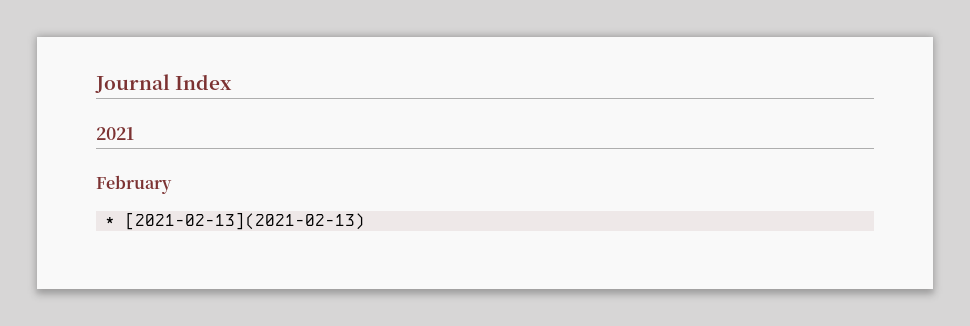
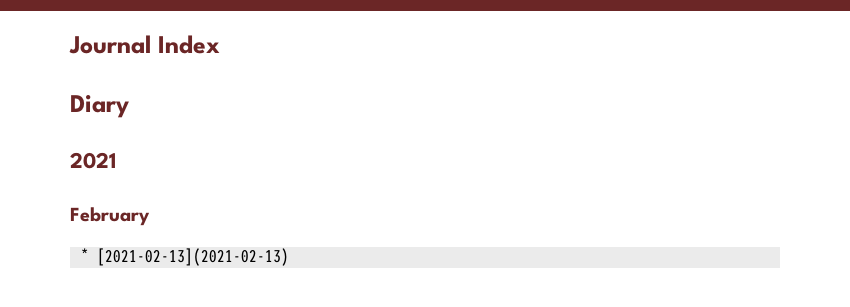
+ Diary

